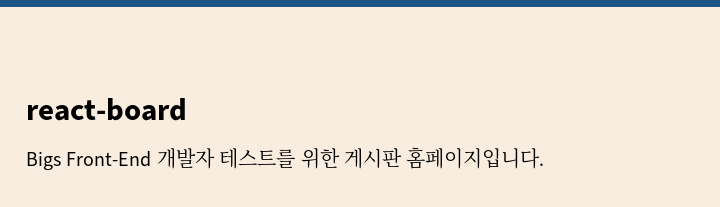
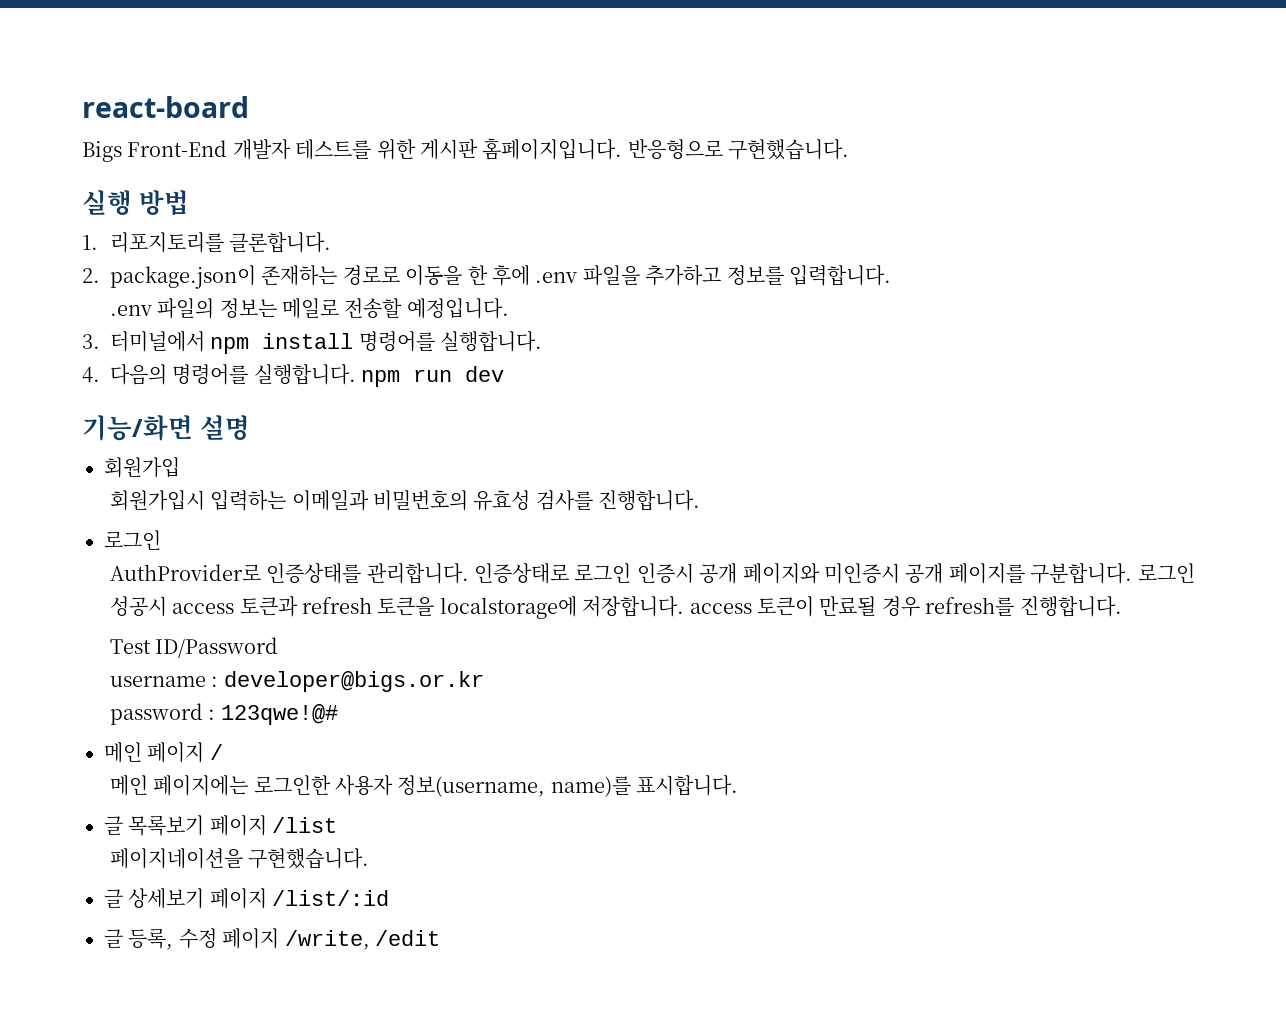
+ 반응형으로 구현했습니다.
+ 실행 방법
+ 1. 리포지토리를 클론합니다.
+ 2. package.json이 존재하는 경로로 이동을 한 후에 .env 파일을 추가하고 정보를 입력합니다.
+ .env 파일의 정보는 메일로 전송할 예정입니다.
+ 3. 터미널에서 npm install 명령어를 실행합니다.
+ 4. 다음의 명령어를 실행합니다. npm run dev
+ 기능/화면 설명
+ 회원가입
+ 회원가입시 입력하는 이메일과 비밀번호의 유효성 검사를 진행합니다.
+ 로그인
+ AuthProvider로 인증상태를 관리합니다. 인증상태로 로그인 인증시 공개 페이지와 미인증시 공개 페이지를 구분합니다. 로그인 성공시 access 토큰과 refresh 토큰을 localstorage에 저장합니다. access 토큰이 만료될 경우 refresh를 진행합니다.
+ Test ID/Password
+ username : developer@bigs.or.kr
+ password : 123qwe!@#
+ 메인 페이지 /
+ 메인 페이지에는 로그인한 사용자 정보(username, name)를 표시합니다.
+ 글 목록보기 페이지 /list
+ 페이지네이션을 구현했습니다.
+ 글 상세보기 페이지 /list/:id
+ 글 등록, 수정 페이지 /write, /edit

